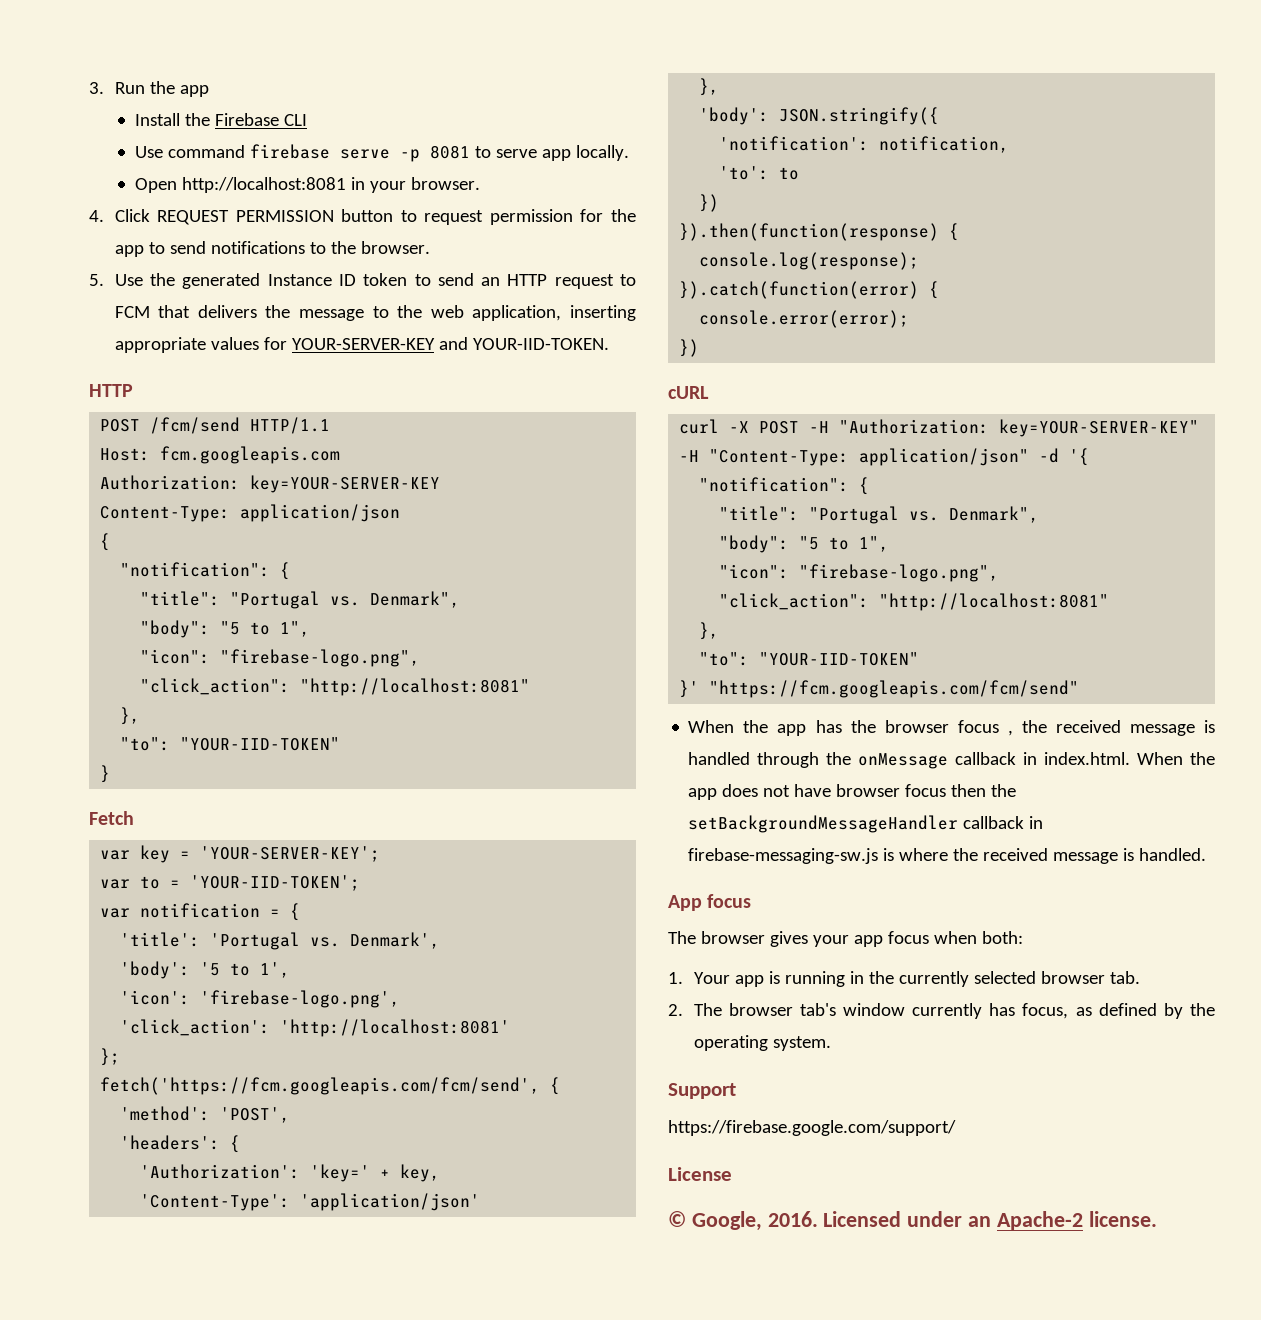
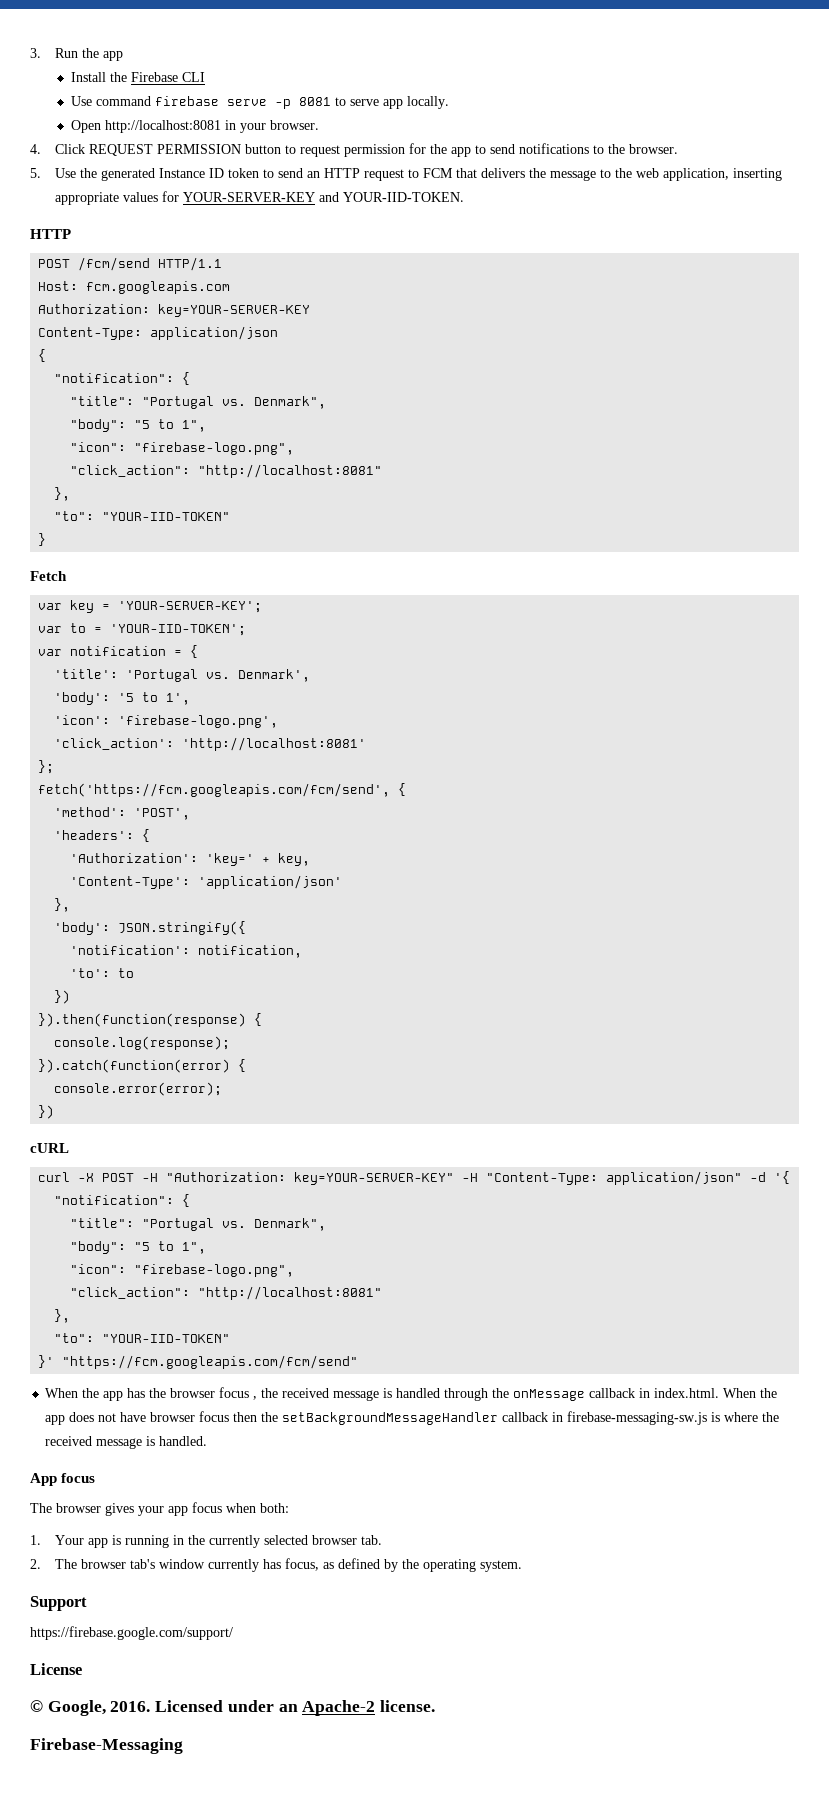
+ Firebase-Messaging

